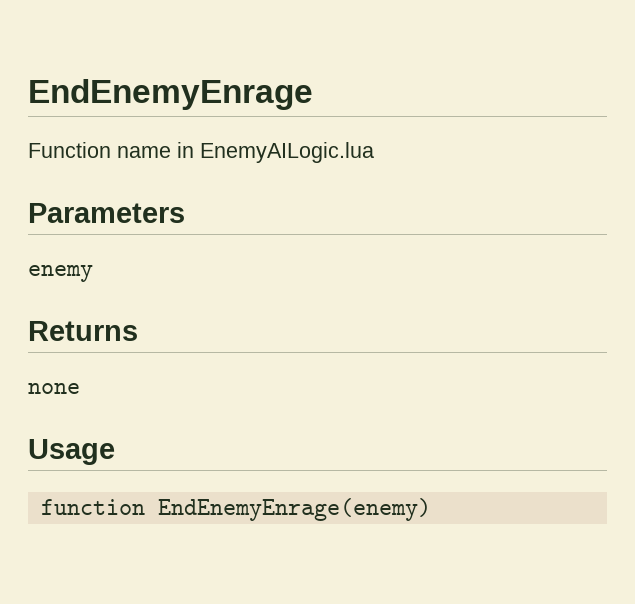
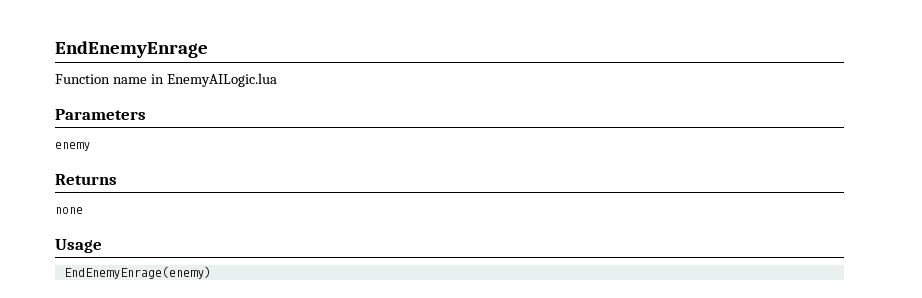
- function EndEnemyEnrage(enemy)
+ EndEnemyEnrage(enemy)

